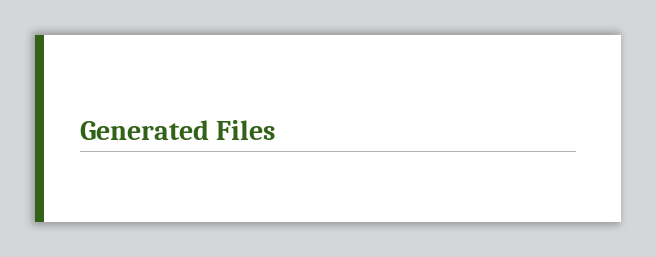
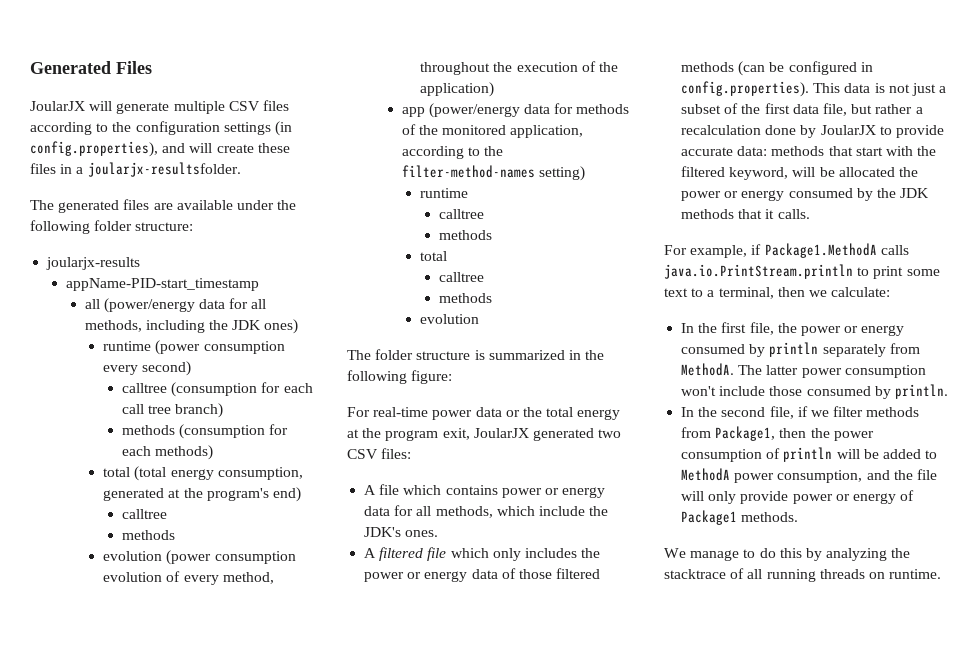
+ JoularJX will generate multiple CSV files according to the configuration settings (in config.properties), and will create these files in a joularjx-resultsfolder.
+ The generated files are available under the following folder structure:
+ joularjx-results
+ appName-PID-start_timestamp
+ all (power/energy data for all methods, including the JDK ones)
+ runtime (power consumption every second)
+ calltree (consumption for each call tree branch)
+ methods (consumption for each methods)
+ total (total energy consumption, generated at the program's end)
+ calltree
+ methods
+ evolution (power consumption evolution of every method, throughout the execution of the application)
+ app (power/energy data for methods of the monitored application, according to the filter-method-names setting)
+ runtime
+ calltree
+ methods
+ total
+ calltree
+ methods
+ evolution
+ The folder structure is summarized in the following figure:
+ For real-time power data or the total energy at the program exit, JoularJX generated two CSV files:
+ A file which contains power or energy data for all methods, which include the JDK's ones.
+ A filtered file which only includes the power or energy data of those filtered methods (can be configured in config.properties). This data is not just a subset of the first data file, but rather a recalculation done by JoularJX to provide accurate data: methods that start with the filtered keyword, will be allocated the power or energy consumed by the JDK methods that it calls.
+ For example, if Package1.MethodA calls java.io.PrintStream.println to print some text to a terminal, then we calculate:
+ In the first file, the power or energy consumed by println separately from MethodA. The latter power consumption won't include those consumed by println.
+ In the second file, if we filter methods from Package1, then the power consumption of println will be added to MethodA power consumption, and the file will only provide power or energy of Package1 methods.
+ We manage to do this by analyzing the stacktrace of all running threads on runtime.

